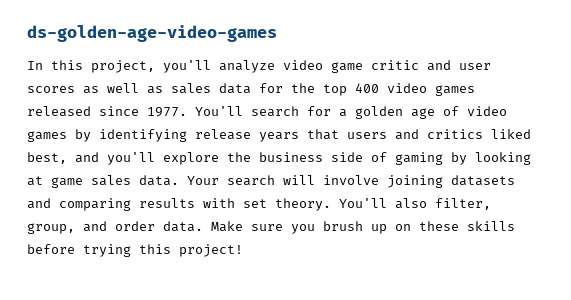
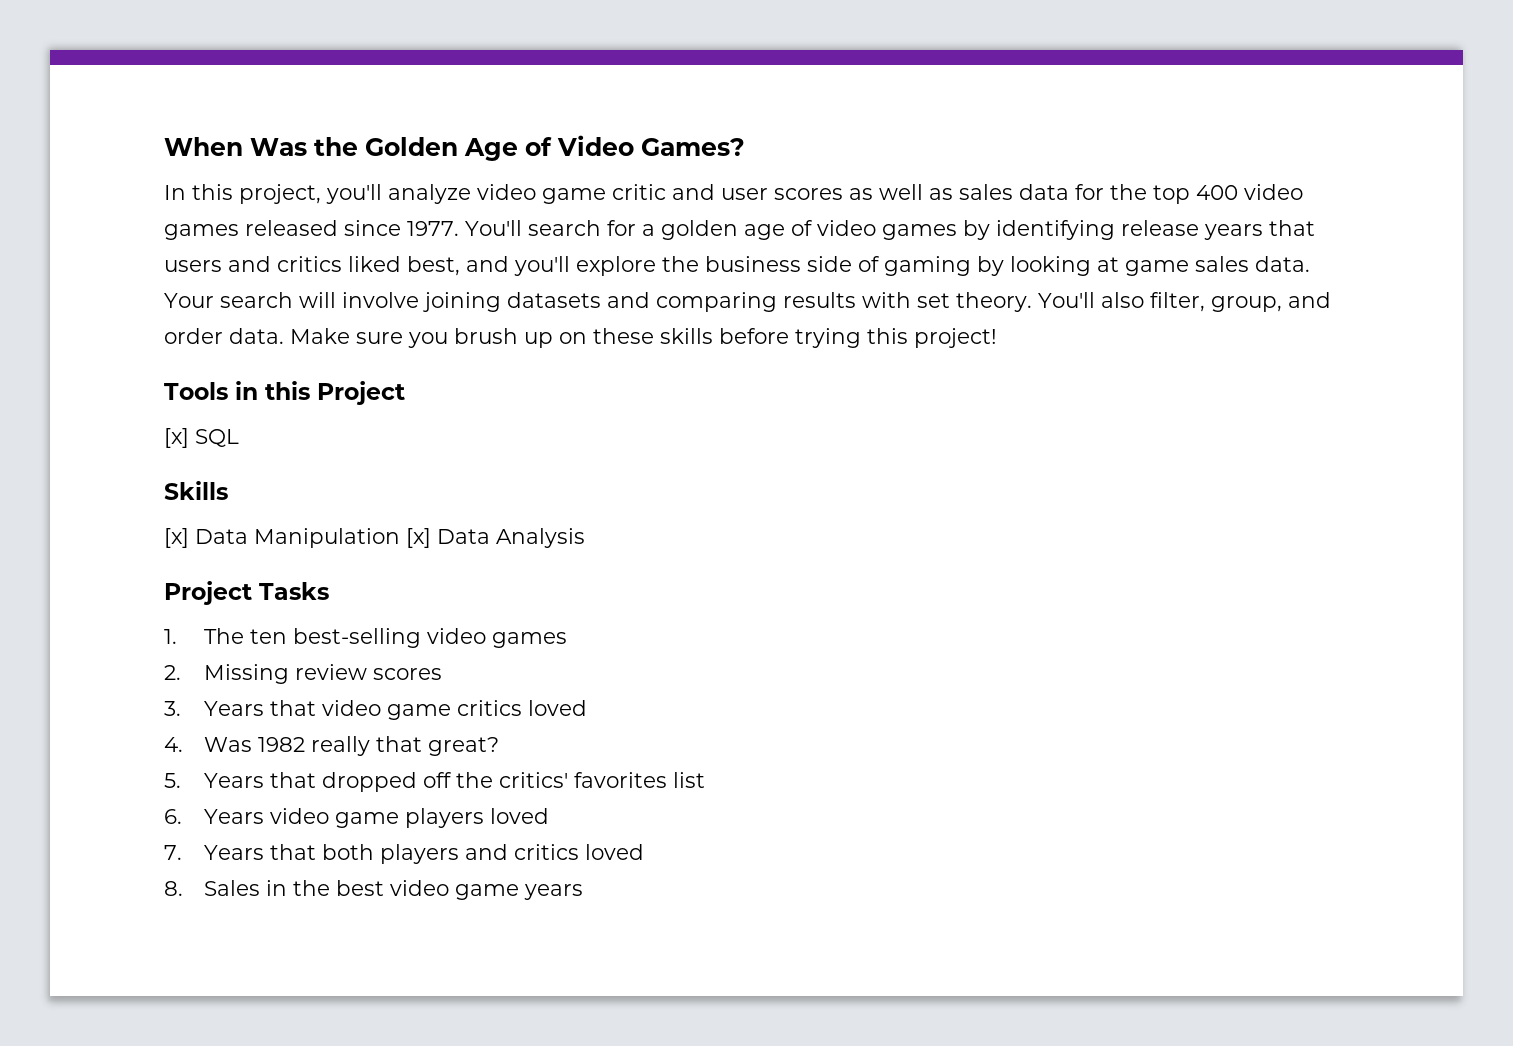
- ds-golden-age-video-games
+ When Was the Golden Age of Video Games?
+ Tools in this Project
+ [x] SQL
+ Skills
+ [x] Data Manipulation [x] Data Analysis
+ Project Tasks
+ 1. The ten best-selling video games
+ 2. Missing review scores
+ 3. Years that video game critics loved
+ 4. Was 1982 really that great?
+ 5. Years that dropped off the critics' favorites list
+ 6. Years video game players loved
+ 7. Years that both players and critics loved
+ 8. Sales in the best video game years

